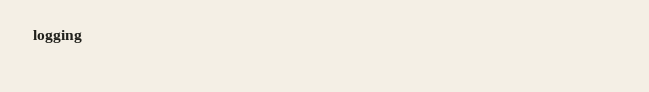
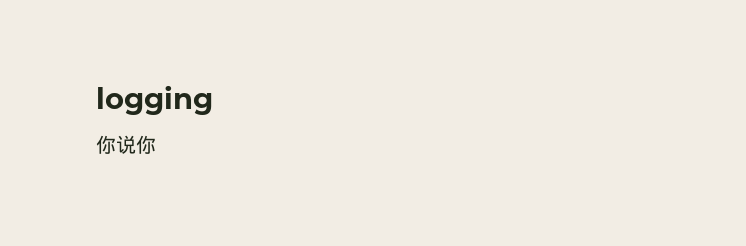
+ 你说你

